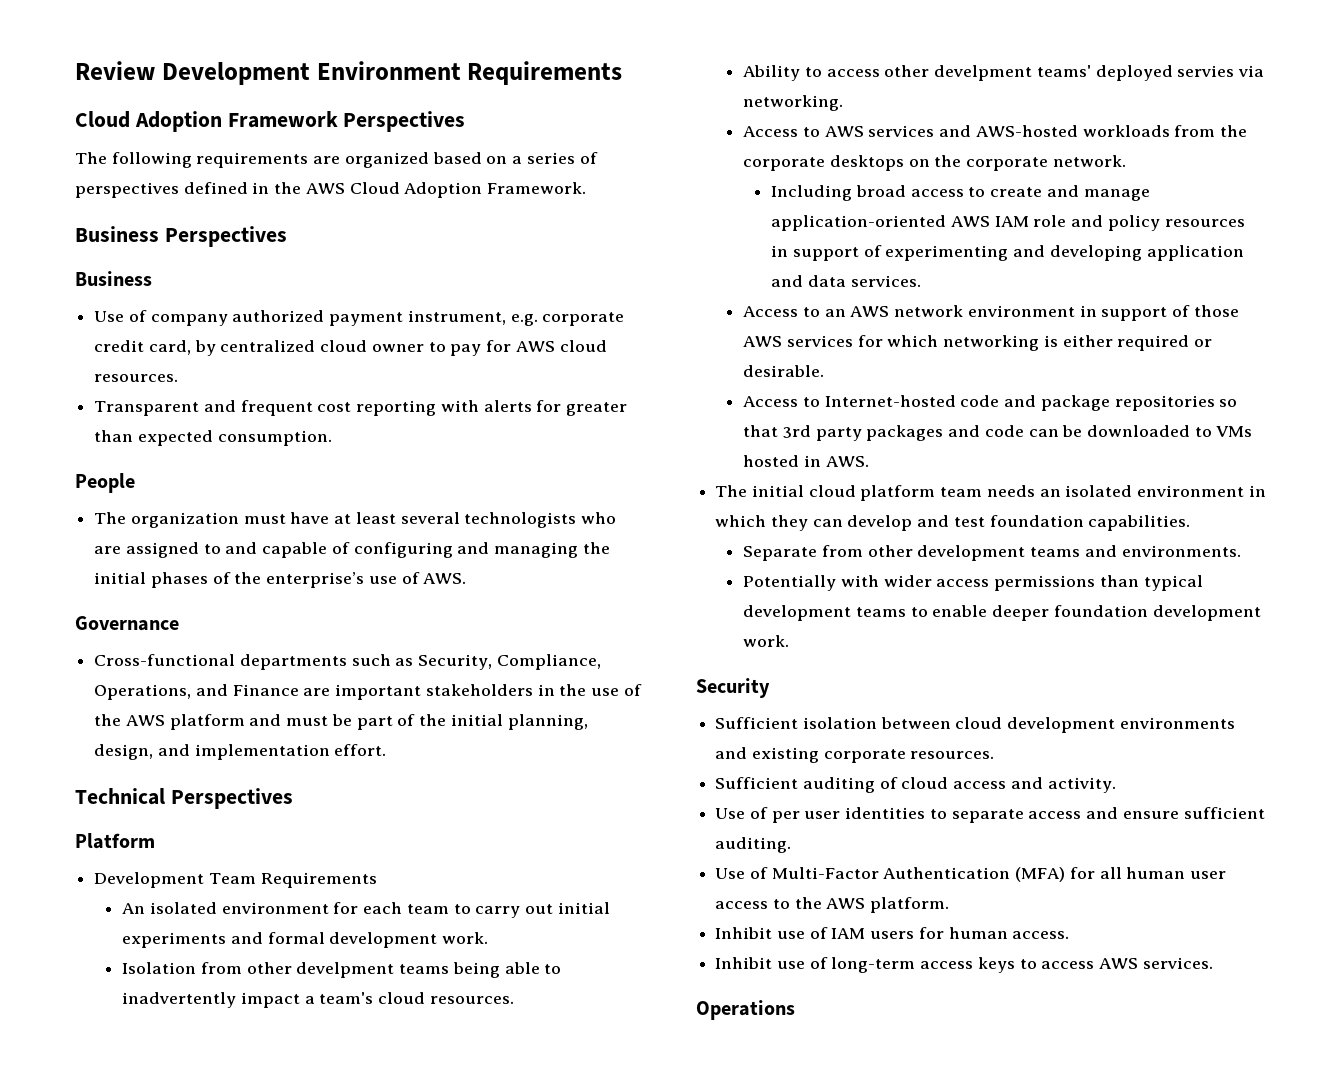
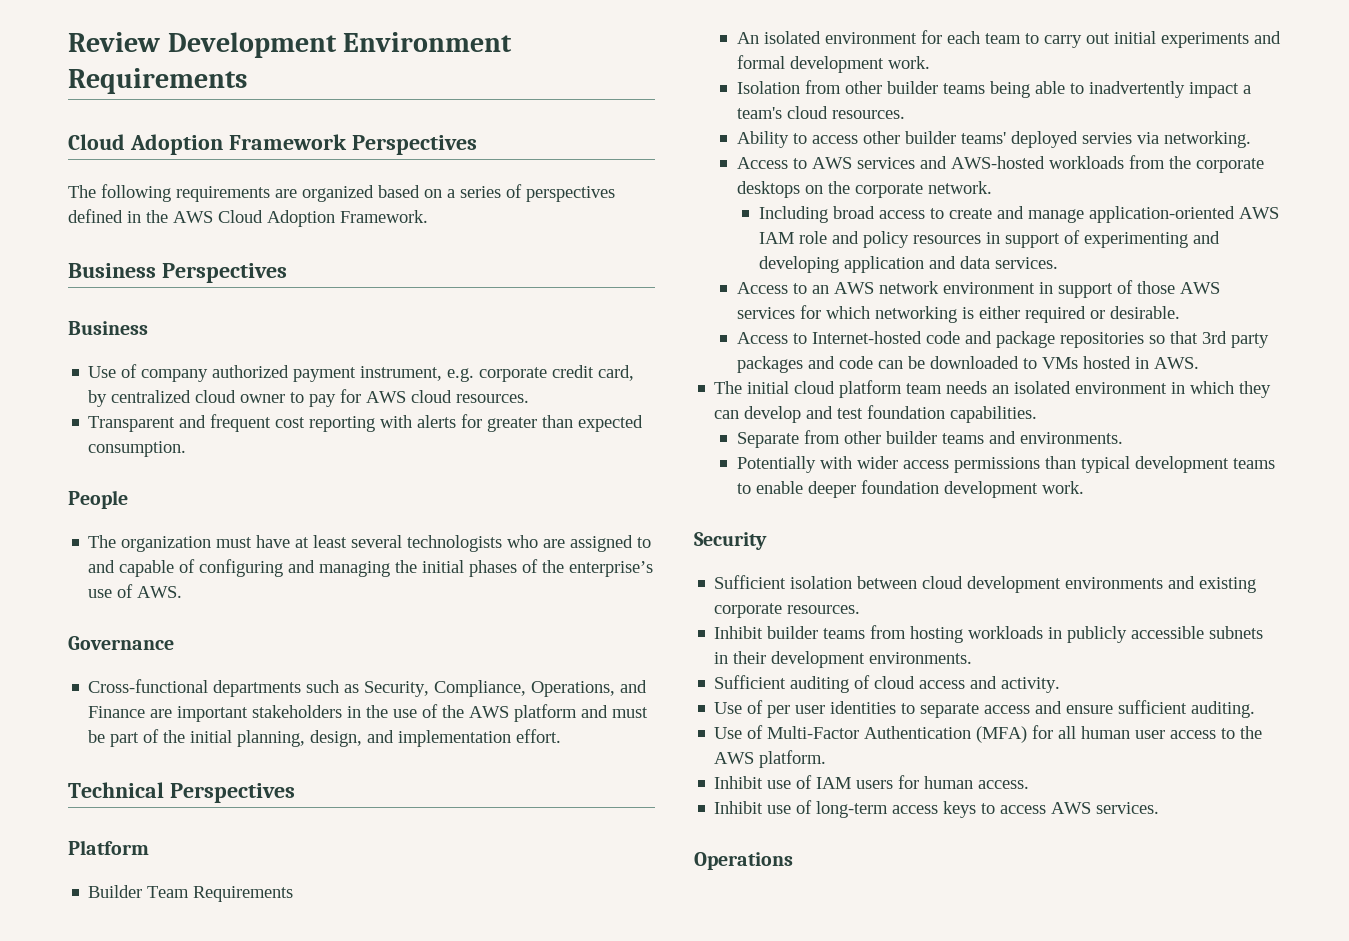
- Development Team Requirements
+ Builder Team Requirements
- Isolation from other develpment teams being able to inadvertently impact a team's cloud resources.
+ Isolation from other builder teams being able to inadvertently impact a team's cloud resources.
- Ability to access other develpment teams' deployed servies via networking.
+ Ability to access other builder teams' deployed servies via networking.
- Separate from other development teams and environments.
+ Separate from other builder teams and environments.
+ Inhibit builder teams from hosting workloads in publicly accessible subnets in their development environments.

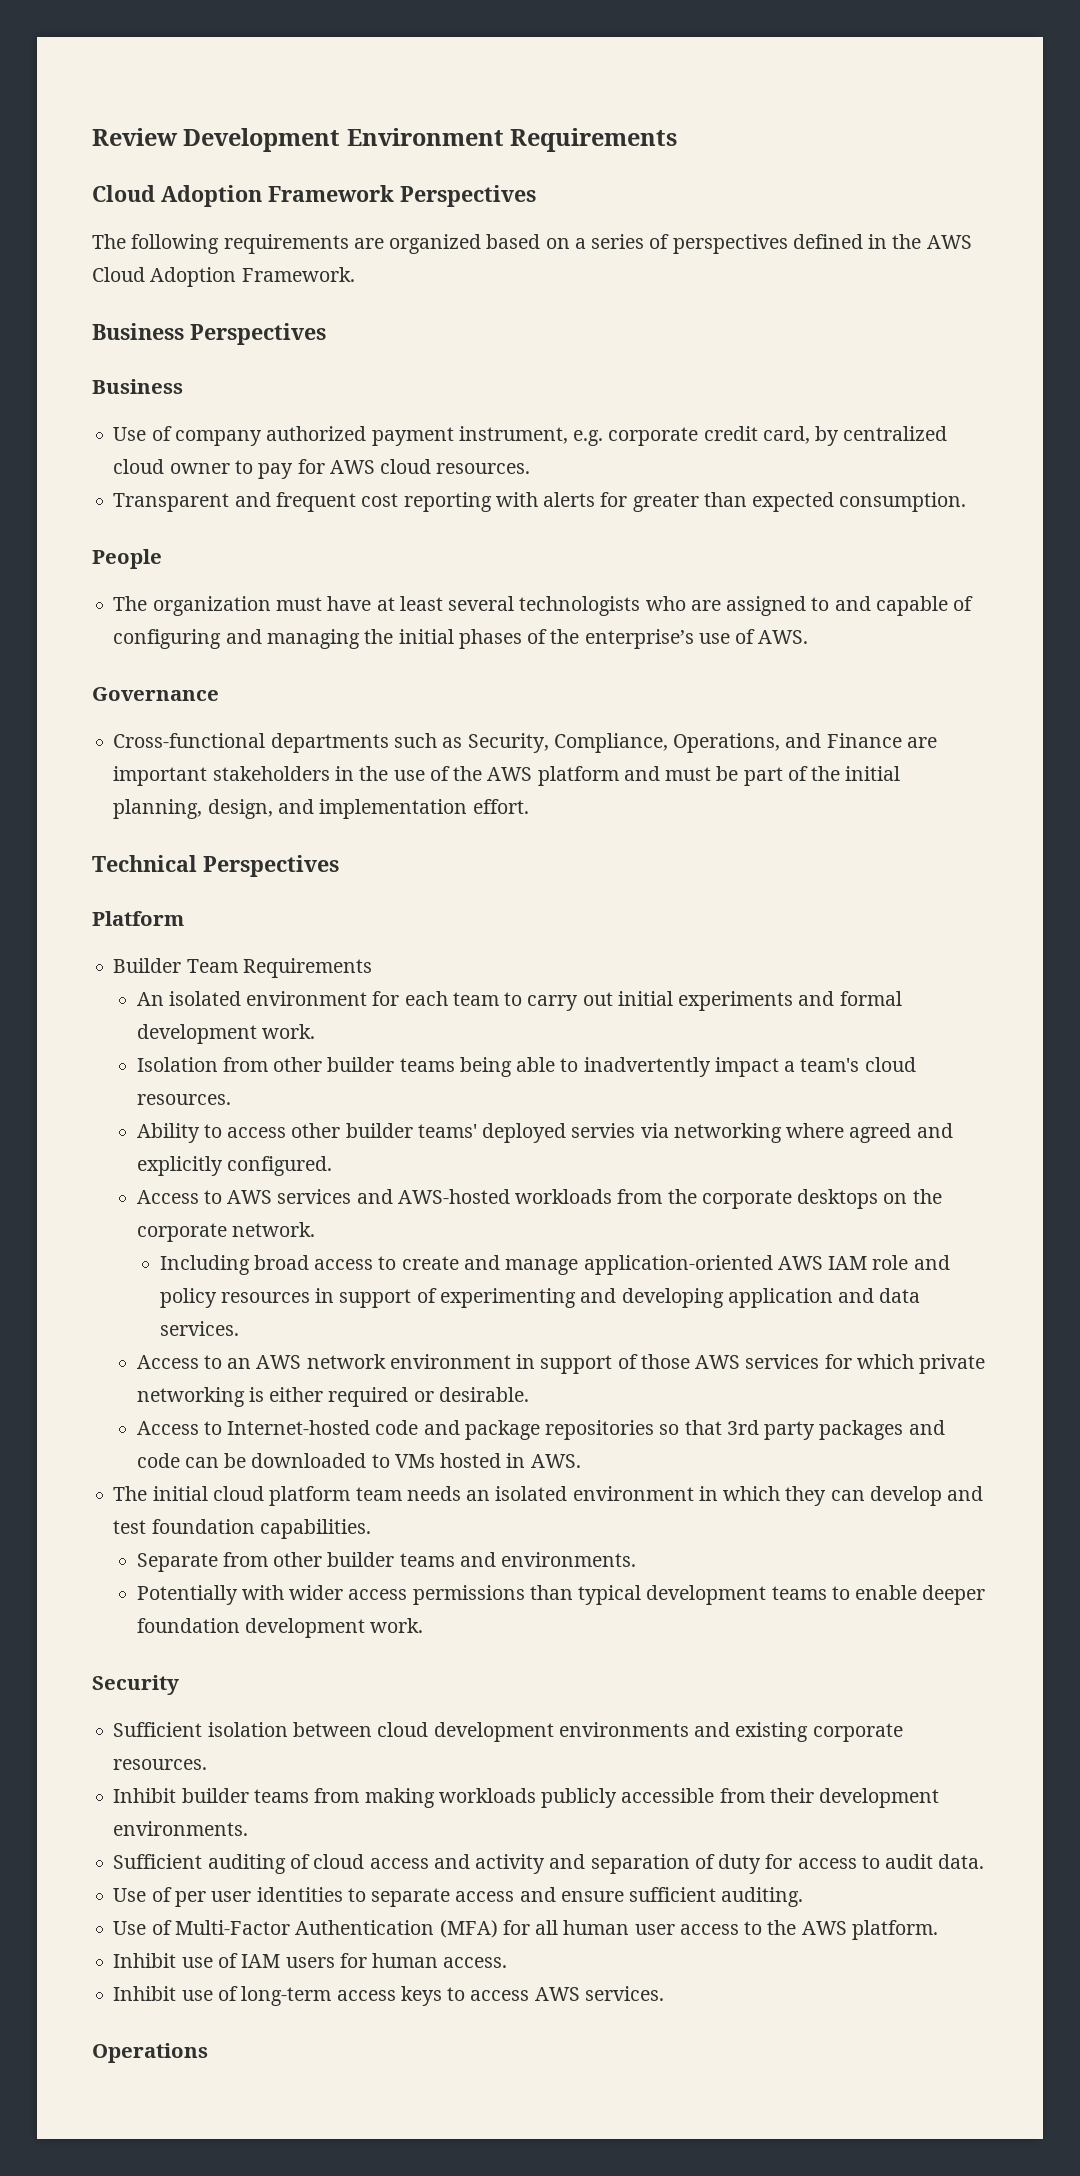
- Ability to access other builder teams' deployed servies via networking.
+ Ability to access other builder teams' deployed servies via networking where agreed and explicitly configured.
- Access to an AWS network environment in support of those AWS services for which networking is either required or desirable.
+ Access to an AWS network environment in support of those AWS services for which private networking is either required or desirable.
- Inhibit builder teams from hosting workloads in publicly accessible subnets in their development environments.
+ Inhibit builder teams from making workloads publicly accessible from their development environments.
- Sufficient auditing of cloud access and activity.
+ Sufficient auditing of cloud access and activity and separation of duty for access to audit data.

